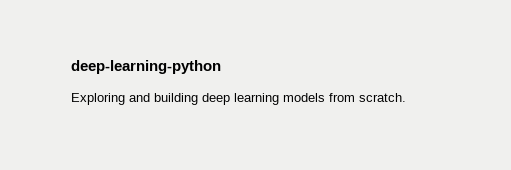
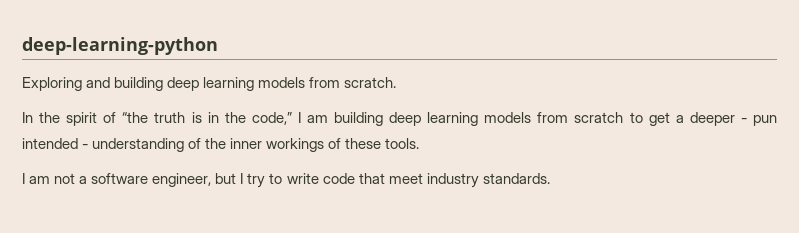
+ In the spirit of “the truth is in the code,” I am building deep learning models from scratch to get a deeper - pun intended - understanding of the inner workings of these tools.
+ I am not a software engineer, but I try to write code that meet industry standards.

